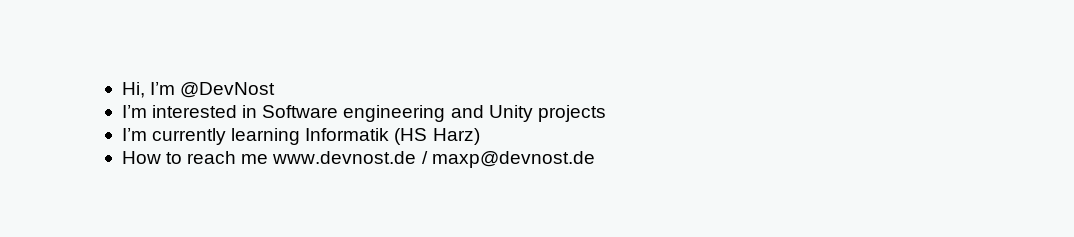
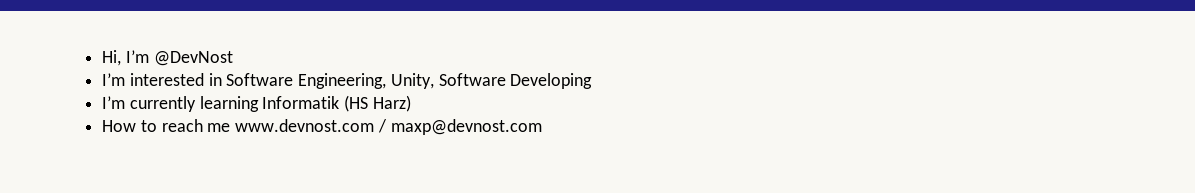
- I’m interested in Software engineering and Unity projects
+ I’m interested in Software Engineering, Unity, Software Developing
- How to reach me www.devnost.de / maxp@devnost.de
+ How to reach me www.devnost.com / maxp@devnost.com

